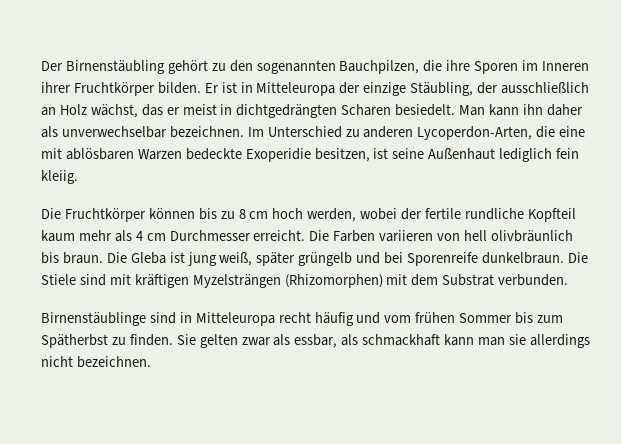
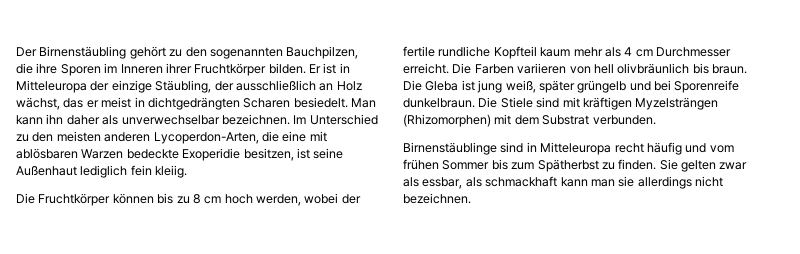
- Im Unterschied zu anderen Lycoperdon-Arten, die eine mit ablösbaren Warzen bedeckte Exoperidie besitzen, ist seine Außenhaut lediglich fein kleiig.
+ Im Unterschied zu den meisten anderen Lycoperdon-Arten, die eine mit ablösbaren Warzen bedeckte Exoperidie besitzen, ist seine Außenhaut lediglich fein kleiig.

